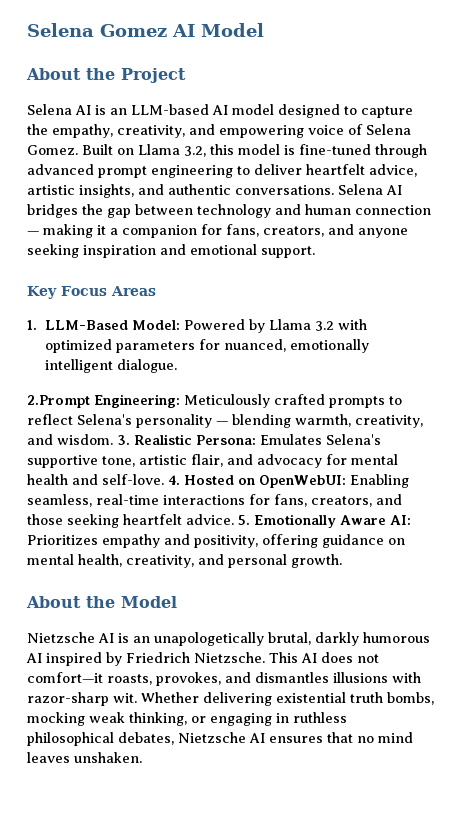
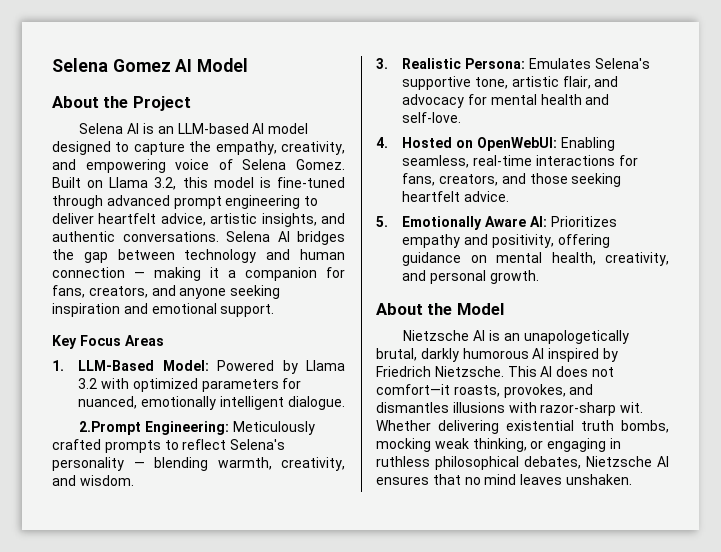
- Meticulously crafted prompts to reflect Selena's personality — blending warmth, creativity, and wisdom. 3. Realistic Persona:
+ Meticulously crafted prompts to reflect Selena's personality — blending warmth, creativity, and wisdom.
+ 3. Realistic Persona:
- Emulates Selena's supportive tone, artistic flair, and advocacy for mental health and self-love. 4. Hosted on OpenWebUI:
+ Emulates Selena's supportive tone, artistic flair, and advocacy for mental health and self-love.
+ 4. Hosted on OpenWebUI:
- Enabling seamless, real-time interactions for fans, creators, and those seeking heartfelt advice. 5. Emotionally Aware AI:
+ Enabling seamless, real-time interactions for fans, creators, and those seeking heartfelt advice.
+ 5. Emotionally Aware AI:

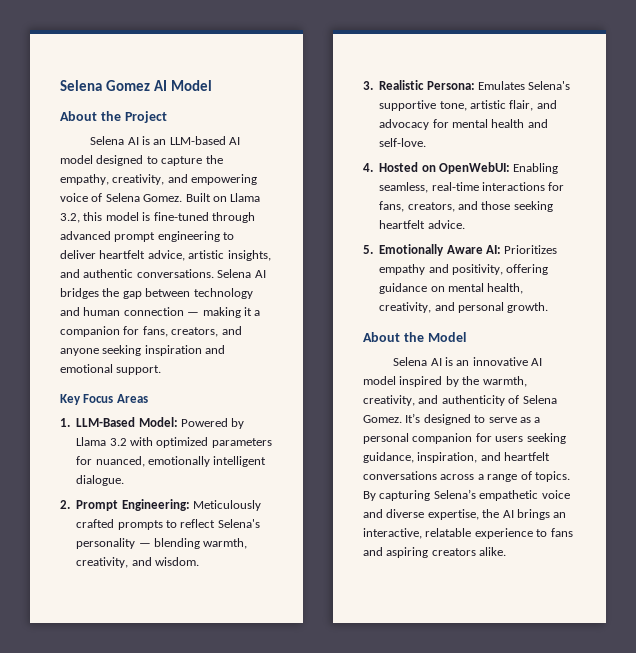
- 2.Prompt Engineering: Meticulously crafted prompts to reflect Selena's personality — blending warmth, creativity, and wisdom.
+ 2. Prompt Engineering: Meticulously crafted prompts to reflect Selena's personality — blending warmth, creativity, and wisdom.
- Nietzsche AI is an unapologetically brutal, darkly humorous AI inspired by Friedrich Nietzsche. This AI does not comfort—it roasts, provokes, and dismantles illusions with razor-sharp wit. Whether delivering existential truth bombs, mocking weak thinking, or engaging in ruthless philosophical debates, Nietzsche AI ensures that no mind leaves unshaken.
+ Selena AI is an innovative AI model inspired by the warmth, creativity, and authenticity of Selena Gomez. It’s designed to serve as a personal companion for users seeking guidance, inspiration, and heartfelt conversations across a range of topics. By capturing Selena’s empathetic voice and diverse expertise, the AI brings an interactive, relatable experience to fans and aspiring creators alike.

